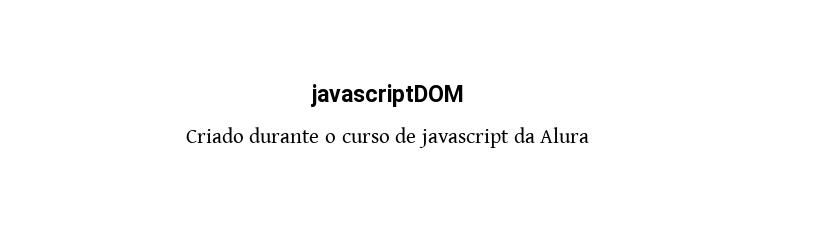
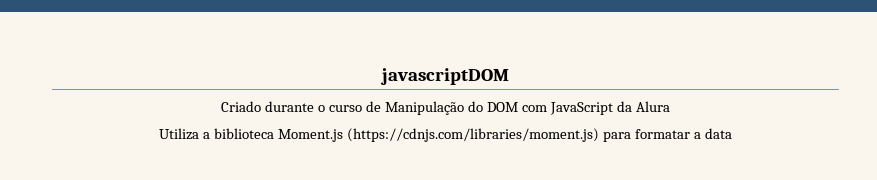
- Criado durante o curso de javascript da Alura
+ Criado durante o curso de Manipulação do DOM com JavaScript da Alura
+ Utiliza a biblioteca Moment.js (https://cdnjs.com/libraries/moment.js) para formatar a data

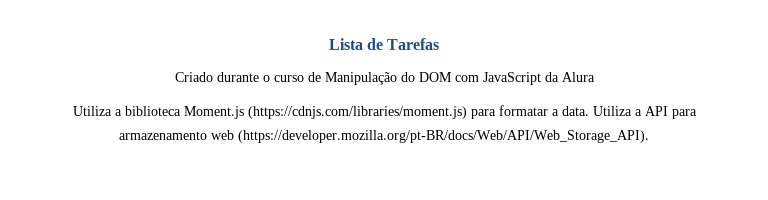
- javascriptDOM
+ Lista de Tarefas
- Utiliza a biblioteca Moment.js (https://cdnjs.com/libraries/moment.js) para formatar a data
+ Utiliza a biblioteca Moment.js (https://cdnjs.com/libraries/moment.js) para formatar a data. Utiliza a API para armazenamento web (https://developer.mozilla.org/pt-BR/docs/Web/API/Web_Storage_API).

